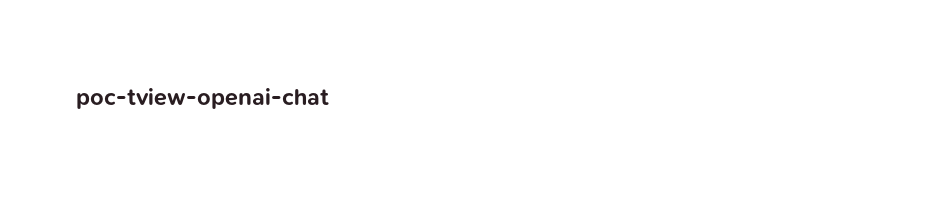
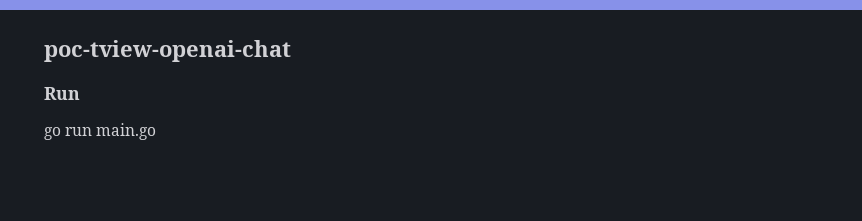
+ Run
+ go run main.go

